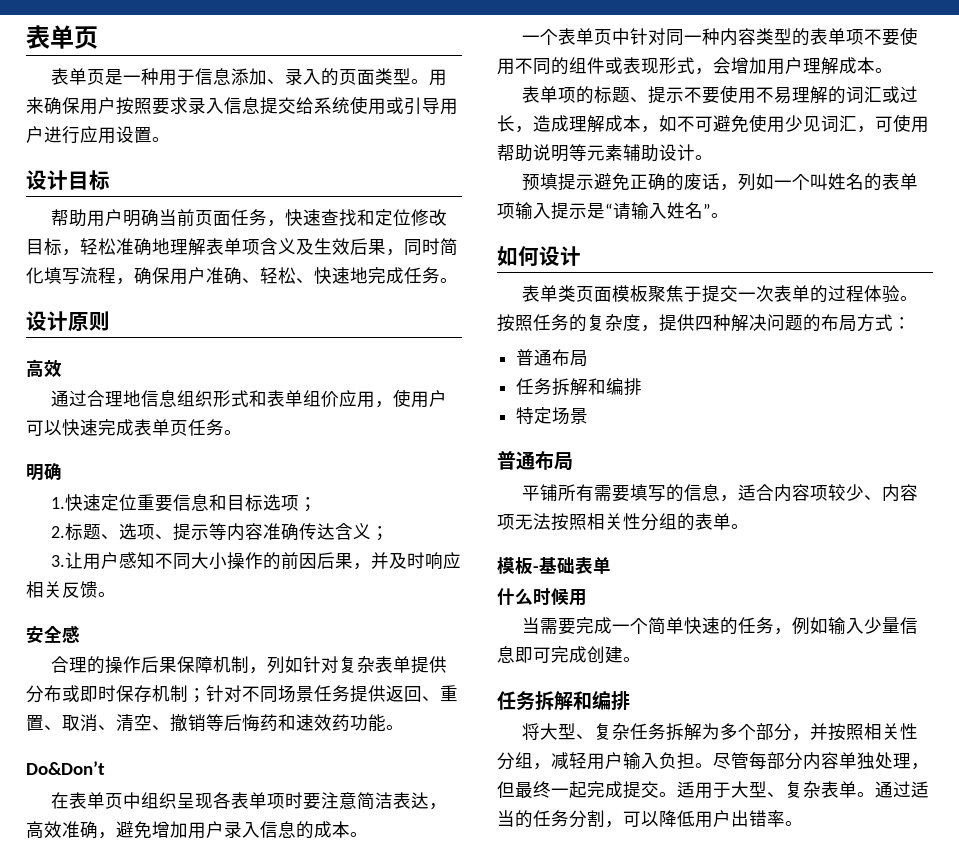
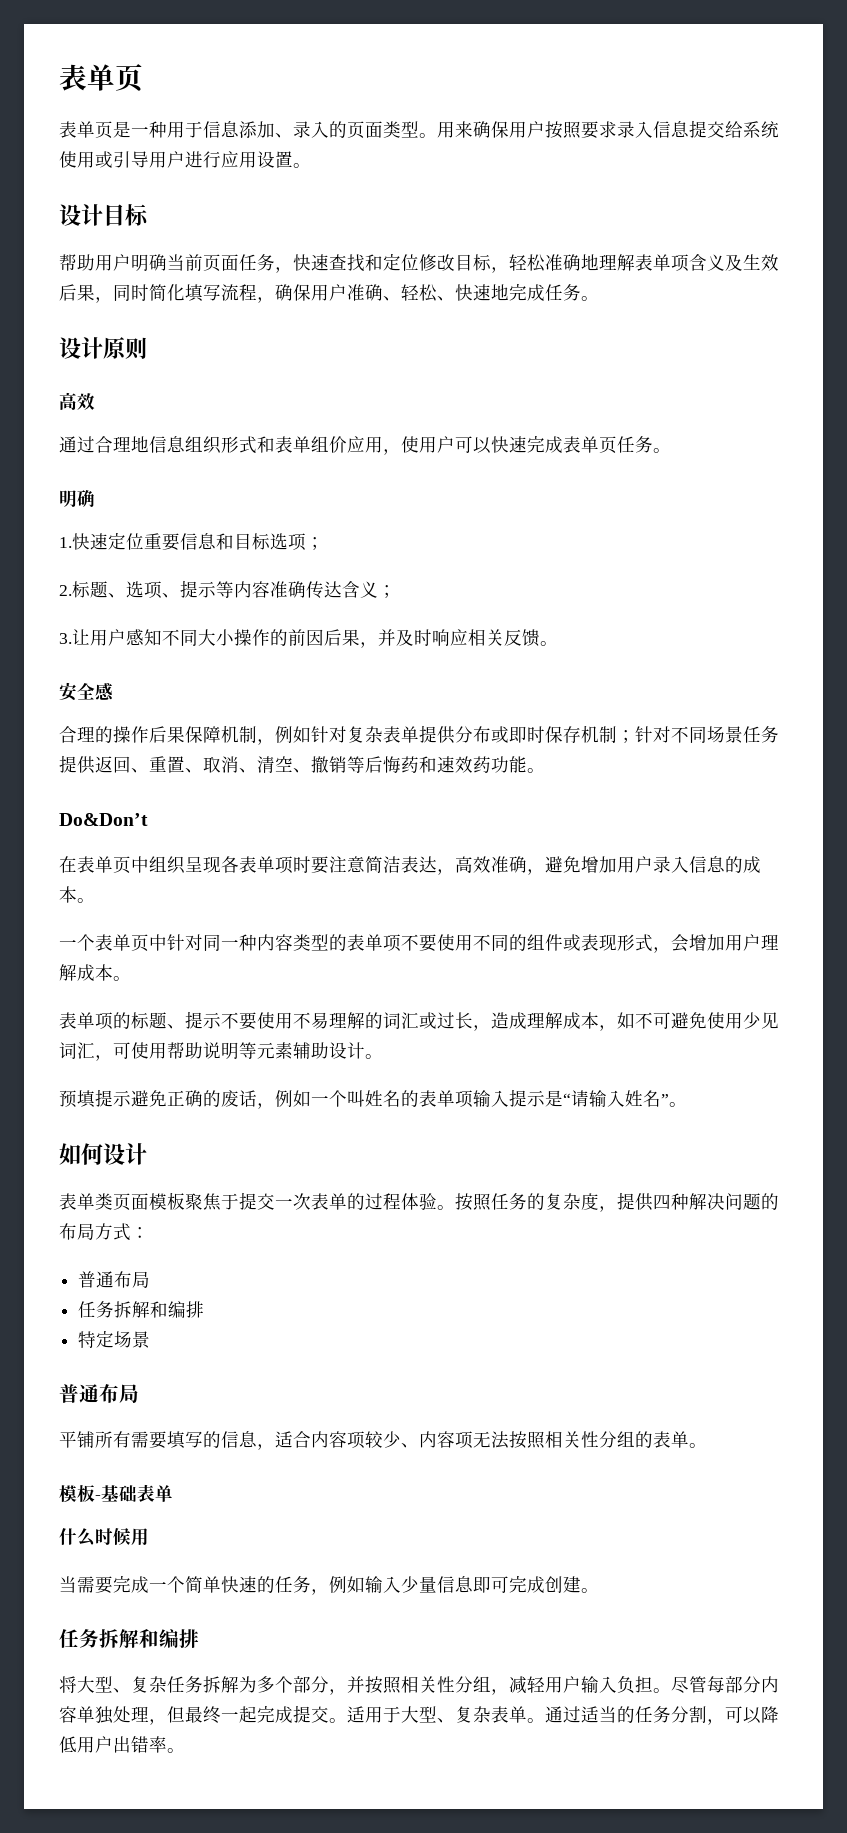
- 合理的操作后果保障机制，列如针对复杂表单提供分布或即时保存机制；针对不同场景任务提供返回、重置、取消、清空、撤销等后悔药和速效药功能。
+ 合理的操作后果保障机制，例如针对复杂表单提供分布或即时保存机制；针对不同场景任务提供返回、重置、取消、清空、撤销等后悔药和速效药功能。
- 预填提示避免正确的废话，列如一个叫姓名的表单项输入提示是“请输入姓名”。
+ 预填提示避免正确的废话，例如一个叫姓名的表单项输入提示是“请输入姓名”。

